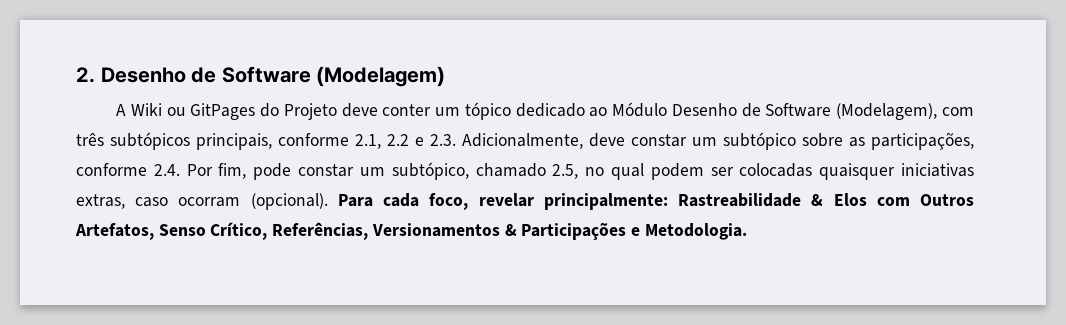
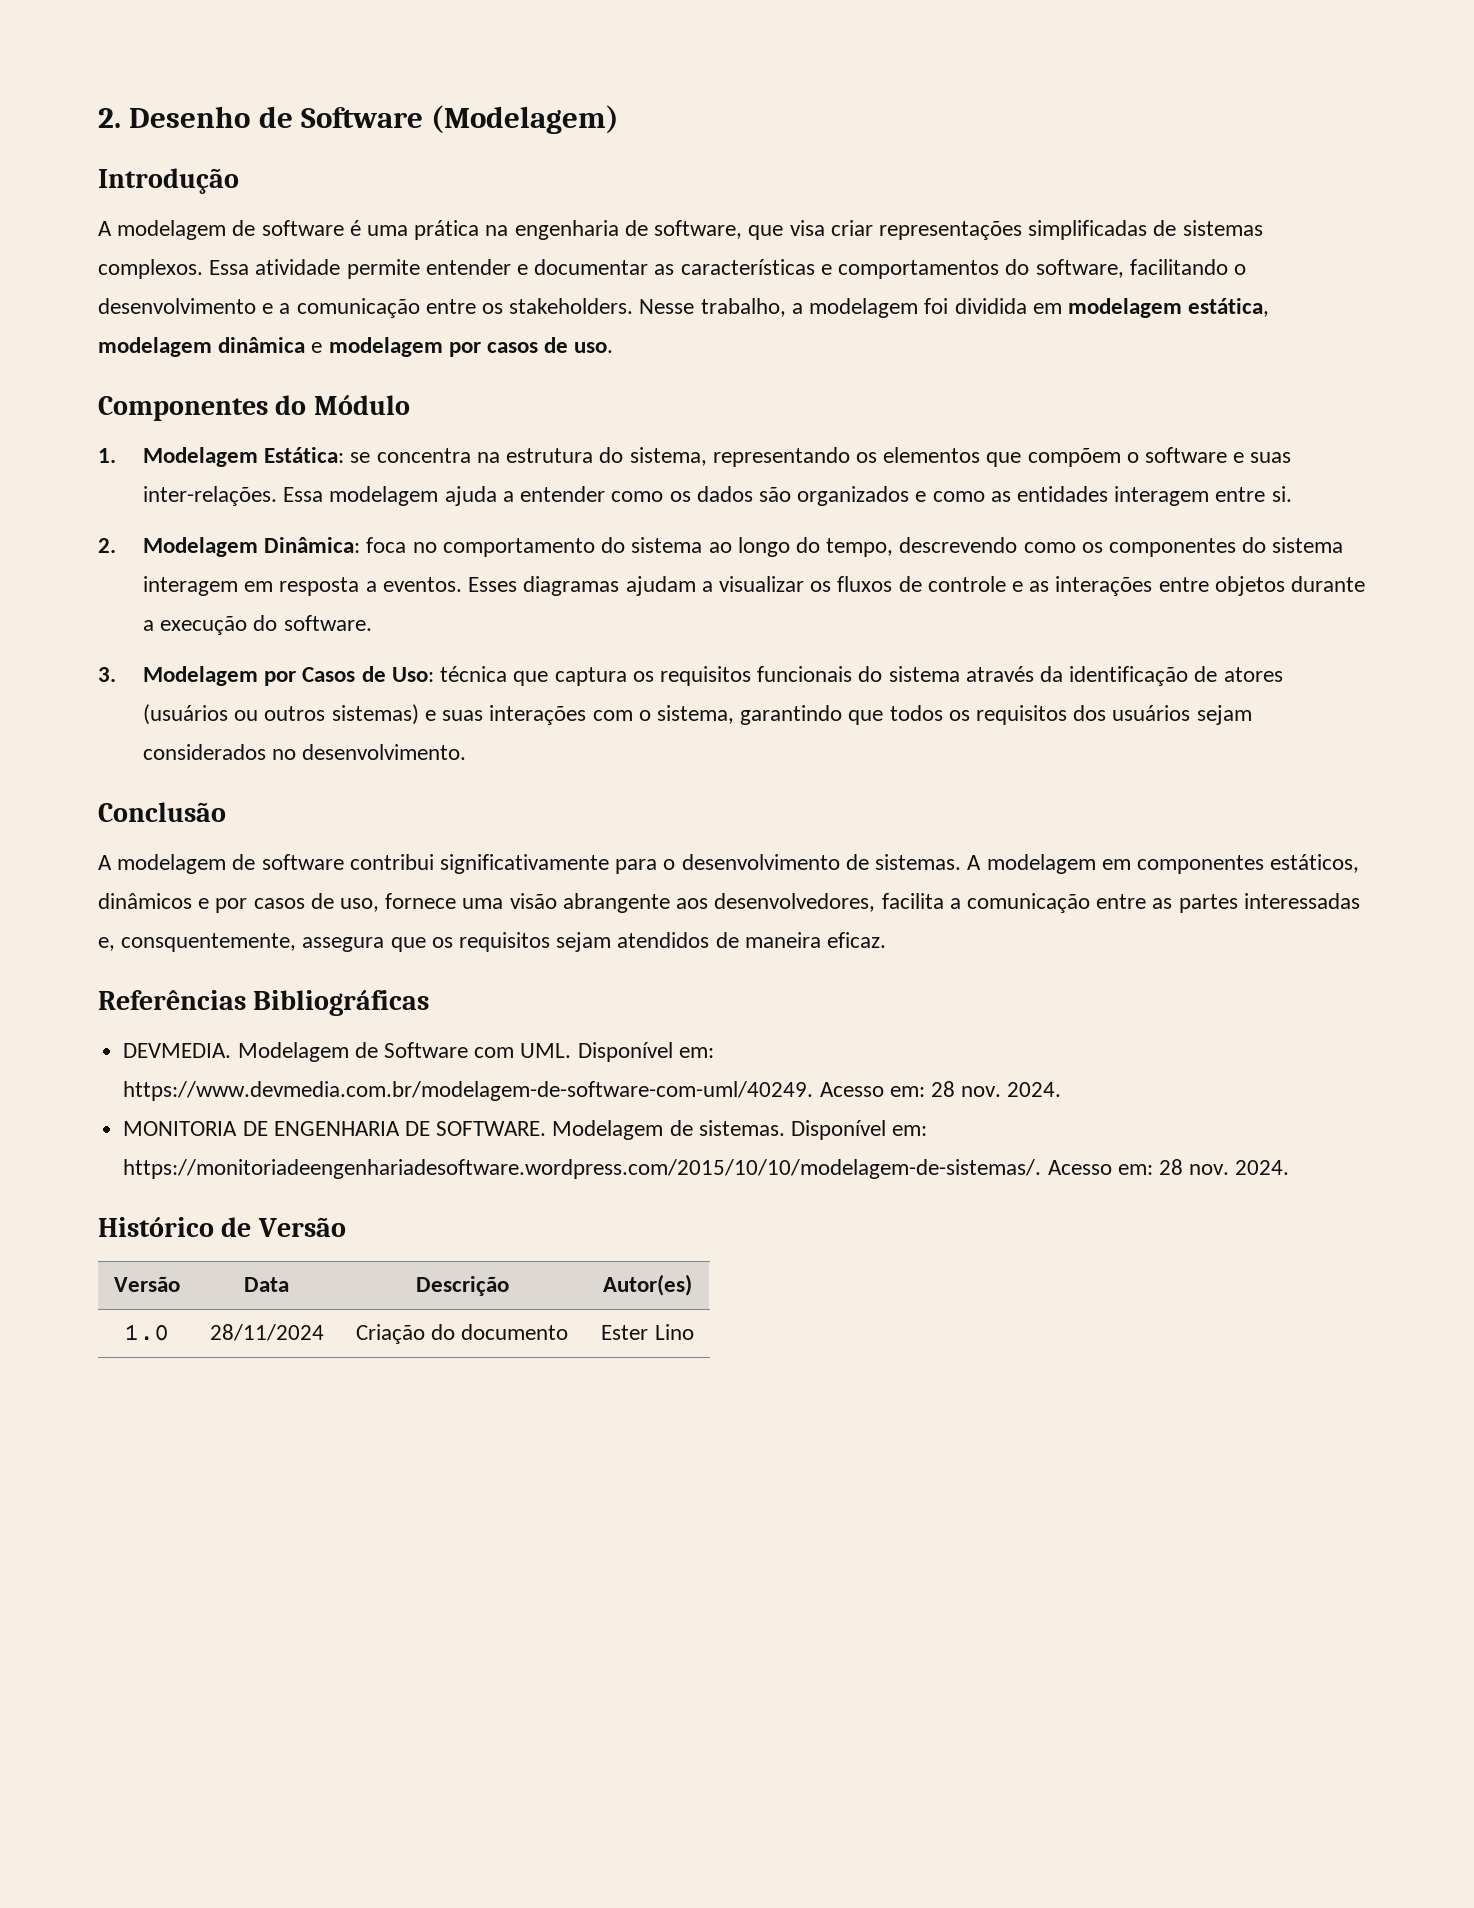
- A Wiki ou GitPages do Projeto deve conter um tópico dedicado ao Módulo Desenho de Software (Modelagem), com três subtópicos principais, conforme 2.1, 2.2 e 2.3. Adicionalmente, deve constar um subtópico sobre as participações, conforme 2.4. Por fim, pode constar um subtópico, chamado 2.5, no qual podem ser colocadas quaisquer iniciativas extras, caso ocorram (opcional). Para cada foco, revelar principalmente: Rastreabilidade & Elos com Outros Artefatos, Senso Crítico, Referências, Versionamentos & Participações e Metodologia.
+ Introdução
+ A modelagem de software é uma prática na engenharia de software, que visa criar representações simplificadas de sistemas complexos. Essa atividade permite entender e documentar as características e comportamentos do software, facilitando o desenvolvimento e a comunicação entre os stakeholders. Nesse trabalho, a modelagem foi dividida em modelagem estática, modelagem dinâmica e modelagem por casos de uso.
+ Componentes do Módulo
+ 1. Modelagem Estática: se concentra na estrutura do sistema, representando os elementos que compõem o software e suas inter-relações. Essa modelagem ajuda a entender como os dados são organizados e como as entidades interagem entre si.
+ 2. Modelagem Dinâmica: foca no comportamento do sistema ao longo do tempo, descrevendo como os componentes do sistema interagem em resposta a eventos. Esses diagramas ajudam a visualizar os fluxos de controle e as interações entre objetos durante a execução do software.
+ 3. Modelagem por Casos de Uso: técnica que captura os requisitos funcionais do sistema através da identificação de atores (usuários ou outros sistemas) e suas interações com o sistema, garantindo que todos os requisitos dos usuários sejam considerados no desenvolvimento.
+ Conclusão
+ A modelagem de software contribui significativamente para o desenvolvimento de sistemas. A modelagem em componentes estáticos, dinâmicos e por casos de uso, fornece uma visão abrangente aos desenvolvedores, facilita a comunicação entre as partes interessadas e, consquentemente, assegura que os requisitos sejam atendidos de maneira eficaz.
+ Referências Bibliográficas
+ DEVMEDIA. Modelagem de Software com UML. Disponível em: https://www.devmedia.com.br/modelagem-de-software-com-uml/40249. Acesso em: 28 nov. 2024.
+ MONITORIA DE ENGENHARIA DE SOFTWARE. Modelagem de sistemas. Disponível em: https://monitoriadeengenhariadesoftware.wordpress.com/2015/10/10/modelagem-de-sistemas/. Acesso em: 28 nov. 2024.
+ Histórico de Versão
+ Versão | Data | Descrição | Autor(es)
+ 1.0 | 28/11/2024 | Criação do documento | Ester Lino

